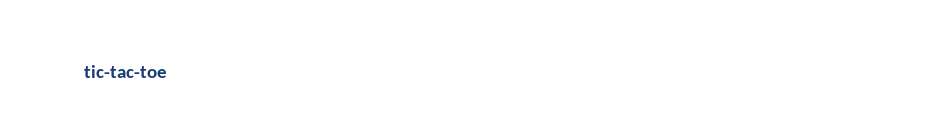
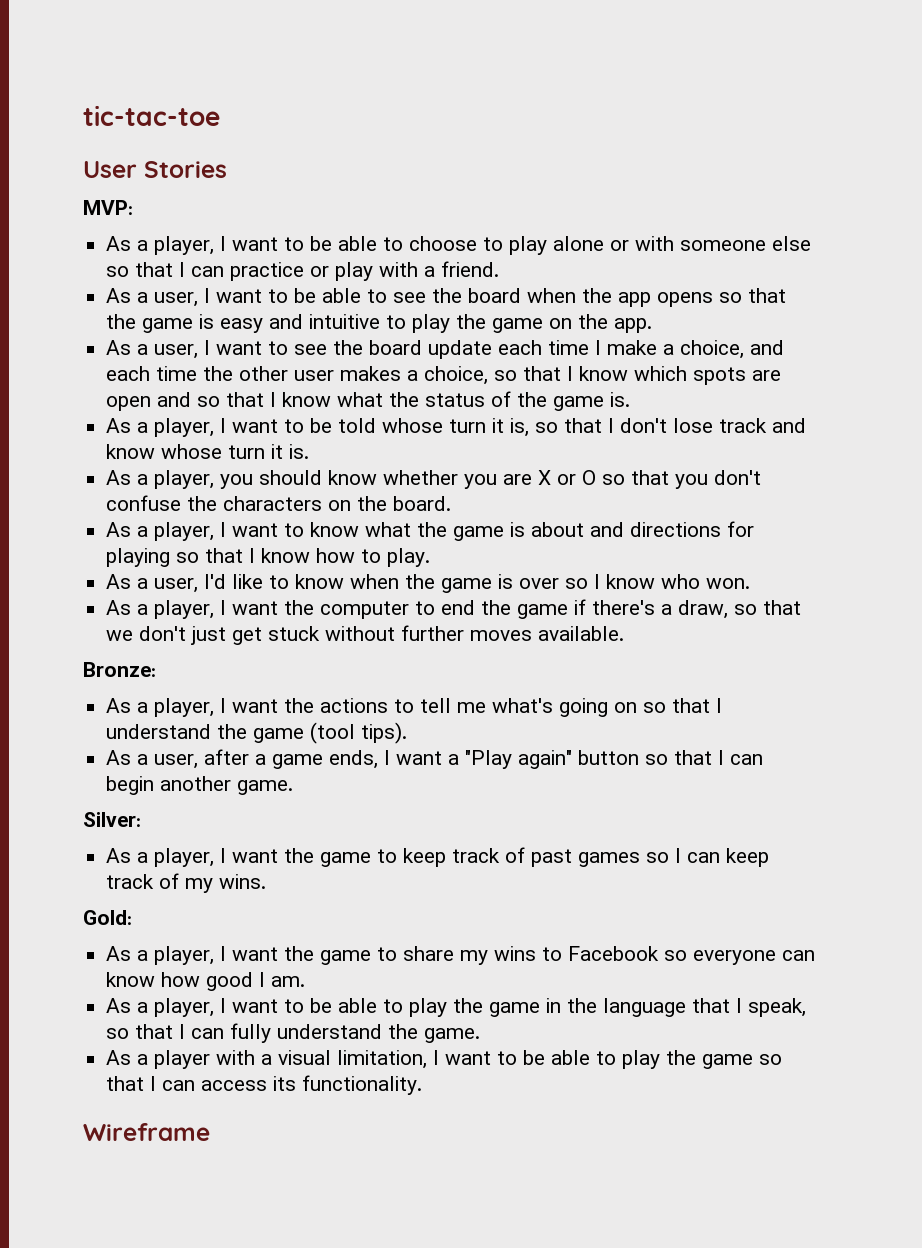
+ User Stories
+ MVP:
+ As a player, I want to be able to choose to play alone or with someone else so that I can practice or play with a friend.
+ As a user, I want to be able to see the board when the app opens so that the game is easy and intuitive to play the game on the app.
+ As a user, I want to see the board update each time I make a choice, and each time the other user makes a choice, so that I know which spots are open and so that I know what the status of the game is.
+ As a player, I want to be told whose turn it is, so that I don't lose track and know whose turn it is.
+ As a player, you should know whether you are X or O so that you don't confuse the characters on the board.
+ As a player, I want to know what the game is about and directions for playing so that I know how to play.
+ As a user, I'd like to know when the game is over so I know who won.
+ As a player, I want the computer to end the game if there's a draw, so that we don't just get stuck without further moves available.
+ Bronze:
+ As a player, I want the actions to tell me what's going on so that I understand the game (tool tips).
+ As a user, after a game ends, I want a "Play again" button so that I can begin another game.
+ Silver:
+ As a player, I want the game to keep track of past games so I can keep track of my wins.
+ Gold:
+ As a player, I want the game to share my wins to Facebook so everyone can know how good I am.
+ As a player, I want to be able to play the game in the language that I speak, so that I can fully understand the game.
+ As a player with a visual limitation, I want to be able to play the game so that I can access its functionality.
+ Wireframe

